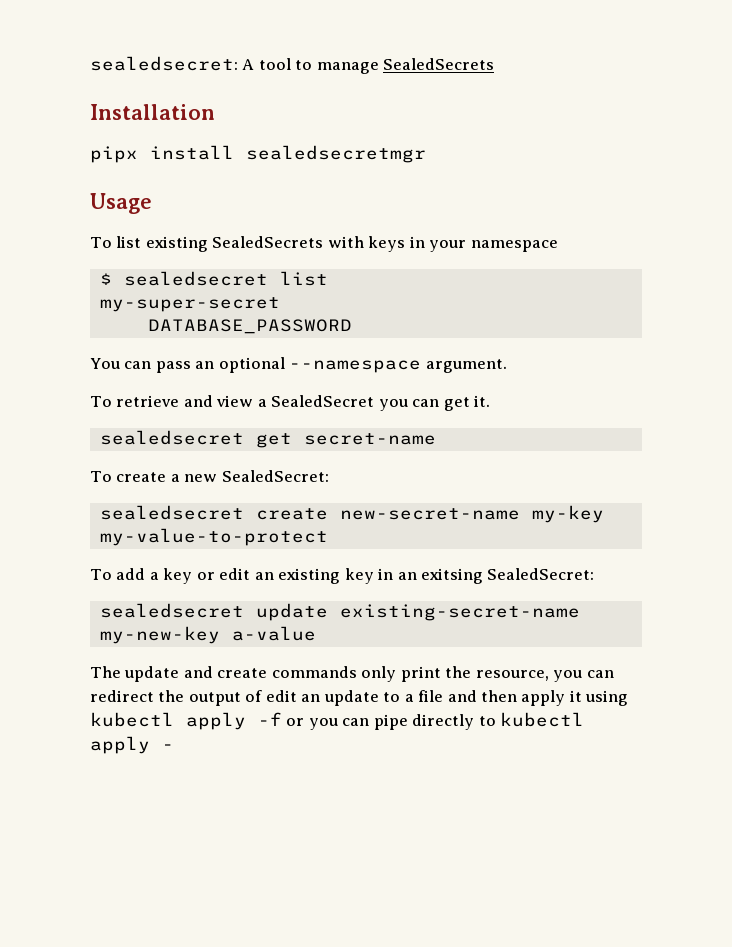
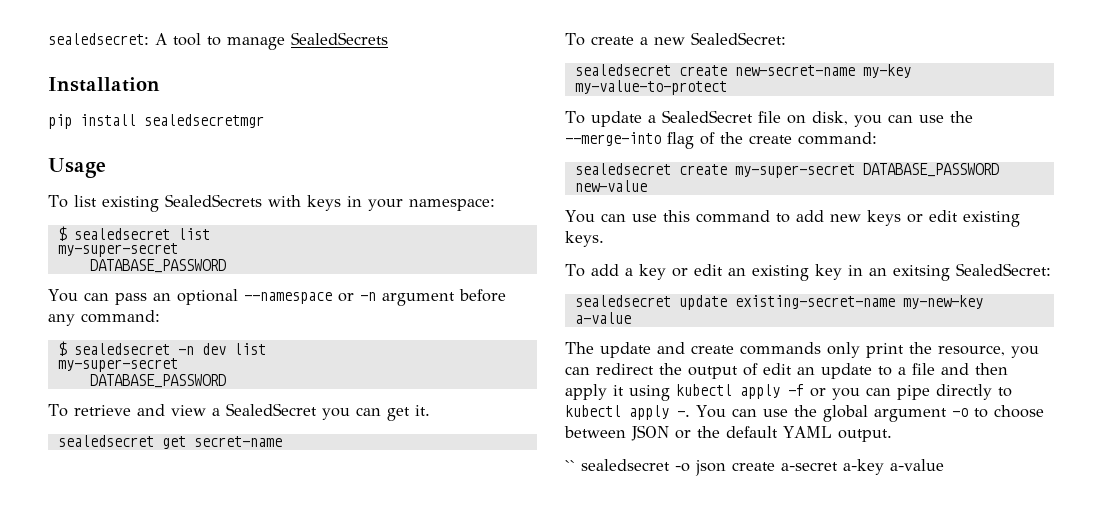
- pipx install sealedsecretmgr
+ pip install sealedsecretmgr
- To list existing SealedSecrets with keys in your namespace
+ To list existing SealedSecrets with keys in your namespace:
- You can pass an optional --namespace argument.
+ You can pass an optional --namespace or -n argument before any command:
+ $ sealedsecret -n dev list
+ my-super-secret
+ DATABASE_PASSWORD
+ To update a SealedSecret file on disk, you can use the --merge-into flag of the create command:
+ sealedsecret create my-super-secret DATABASE_PASSWORD new-value
+ You can use this command to add new keys or edit existing keys.
- The update and create commands only print the resource, you can redirect the output of edit an update to a file and then apply it using kubectl apply -f or you can pipe directly to kubectl apply -
+ The update and create commands only print the resource, you can redirect the output of edit an update to a file and then apply it using kubectl apply -f or you can pipe directly to kubectl apply -. You can use the global argument -o to choose between JSON or the default YAML output.
+ `` sealedsecret -o json create a-secret a-key a-value

